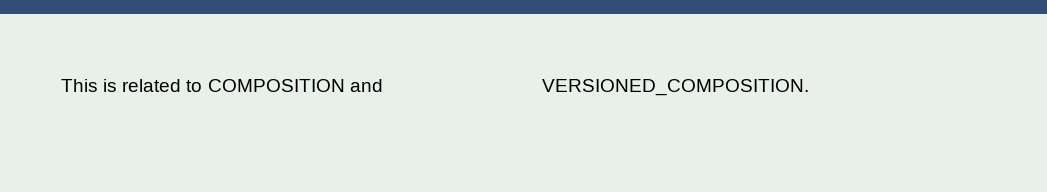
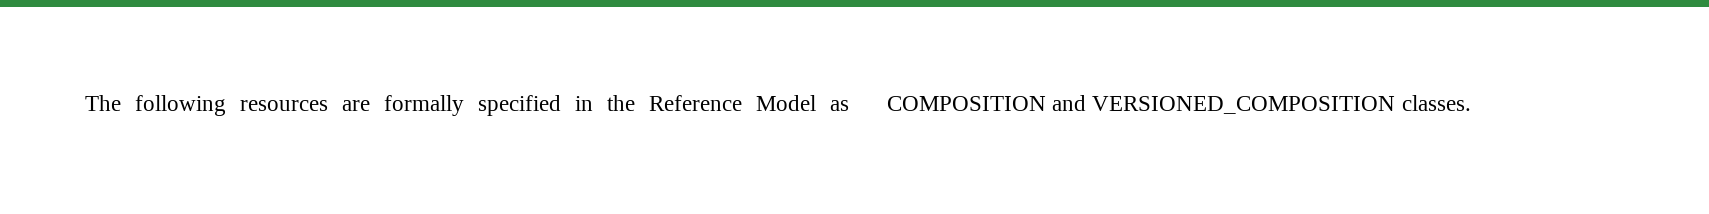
- This is related to COMPOSITION and VERSIONED_COMPOSITION.
+ The following resources are formally specified in the Reference Model as COMPOSITION and VERSIONED_COMPOSITION classes.

